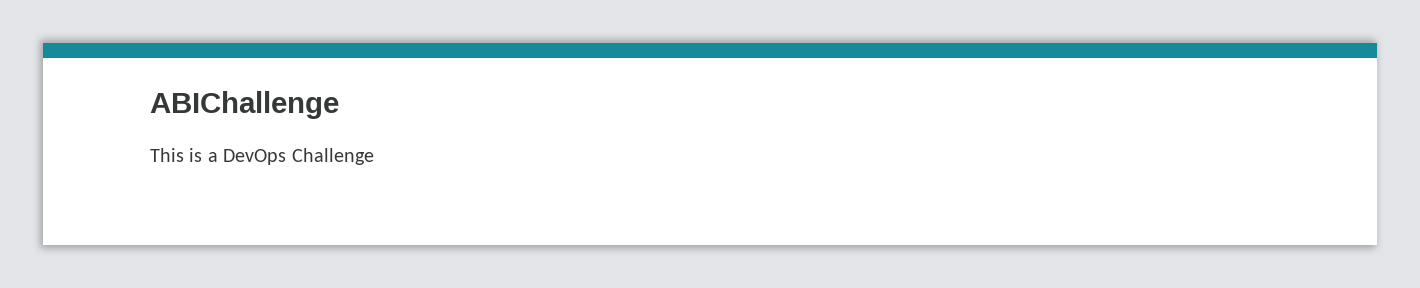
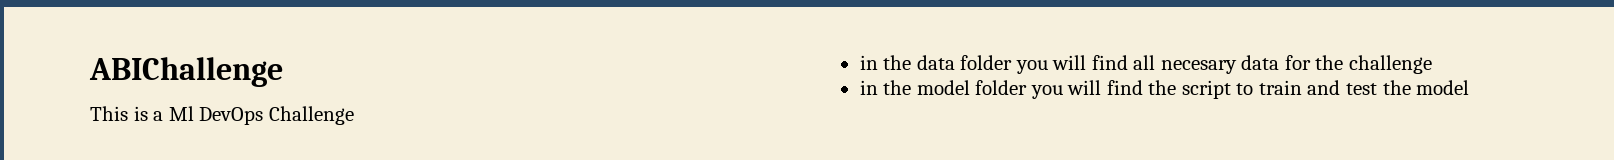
- This is a DevOps Challenge
+ This is a Ml DevOps Challenge
+ in the data folder you will find all necesary data for the challenge
+ in the model folder you will find the script to train and test the model

